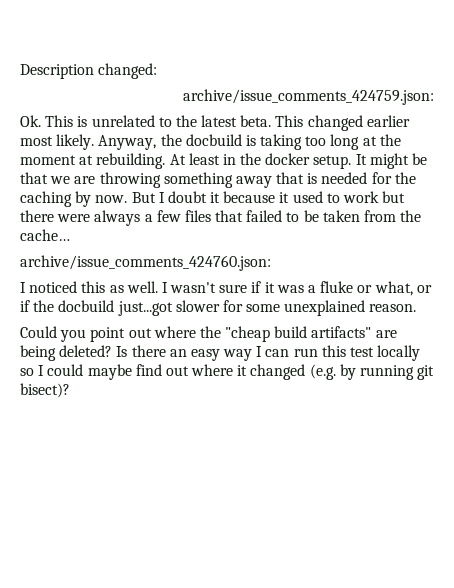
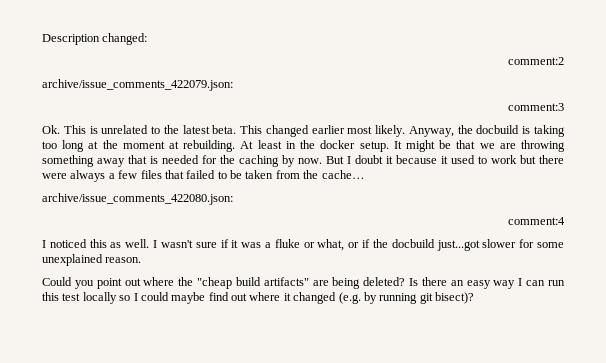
- archive/issue_comments_424759.json:
+ comment:2
+ archive/issue_comments_422079.json:
+ comment:3
- archive/issue_comments_424760.json:
+ archive/issue_comments_422080.json:
+ comment:4

